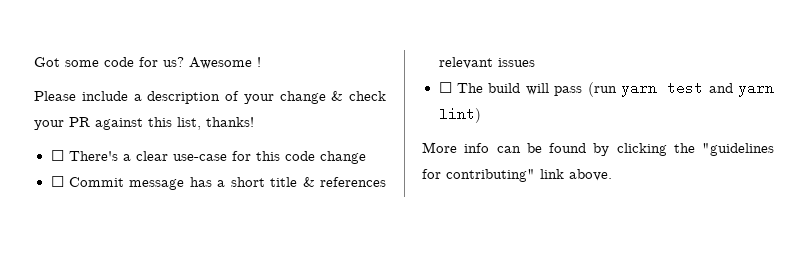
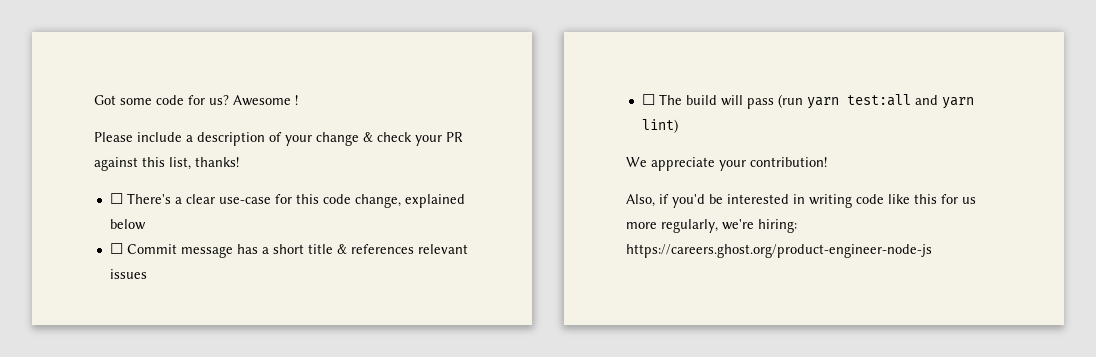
- ☐ There's a clear use-case for this code change
+ ☐ There's a clear use-case for this code change, explained below
- ☐ The build will pass (run yarn test and yarn lint)
+ ☐ The build will pass (run yarn test:all and yarn lint)
- More info can be found by clicking the "guidelines for contributing" link above.
+ We appreciate your contribution!
+ Also, if you'd be interested in writing code like this for us more regularly, we're hiring: https://careers.ghost.org/product-engineer-node-js

